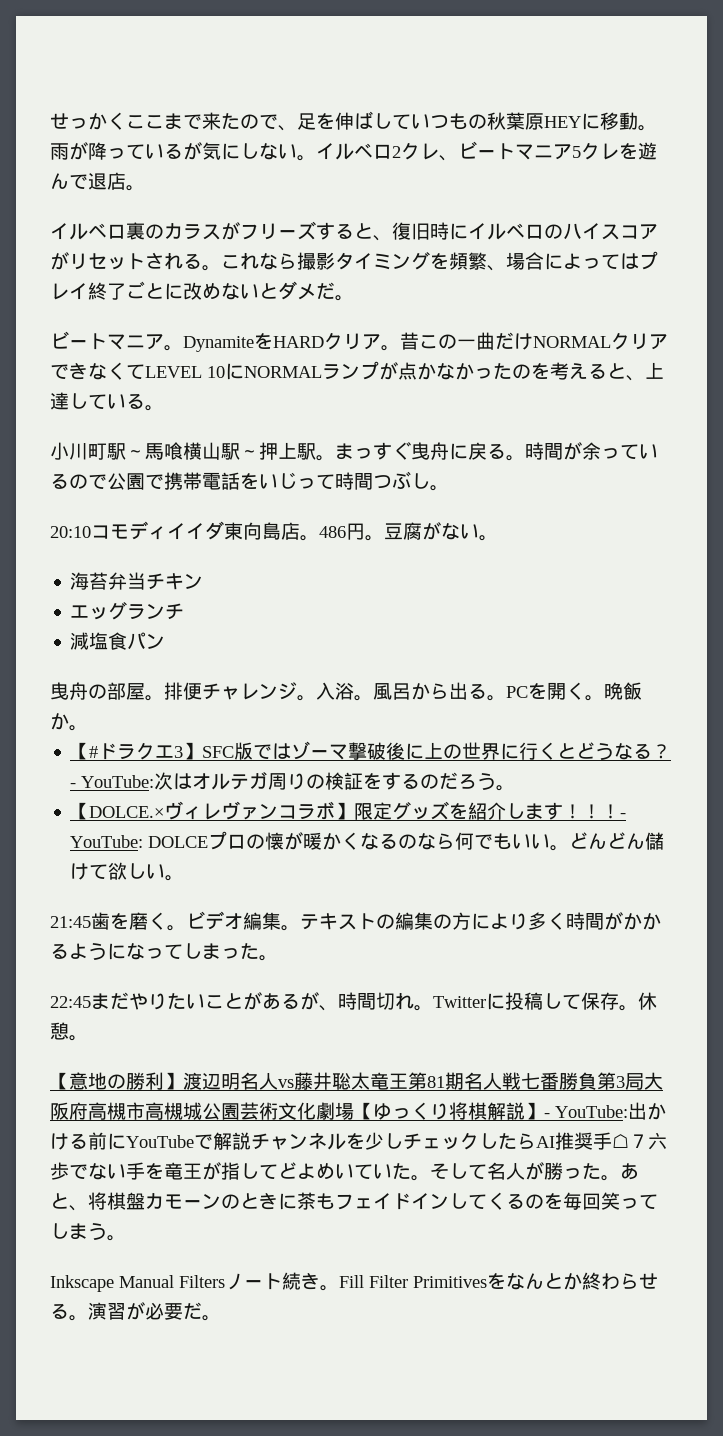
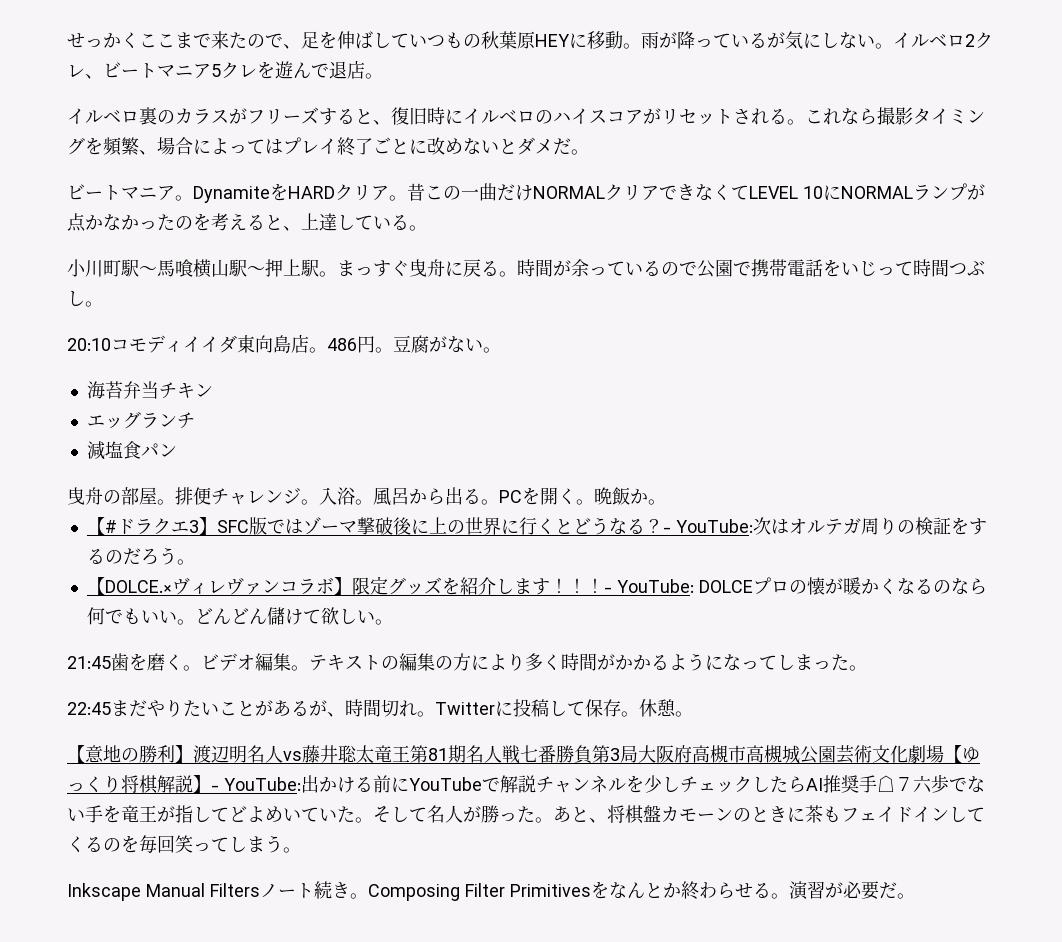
- Fill Filter Primitivesをなんとか終わらせる。
+ Composing Filter Primitivesをなんとか終わらせる。

